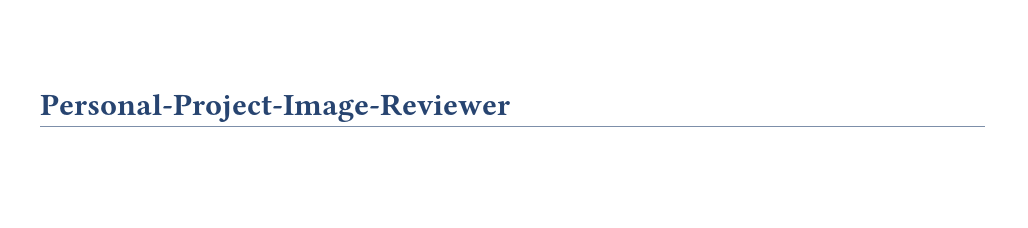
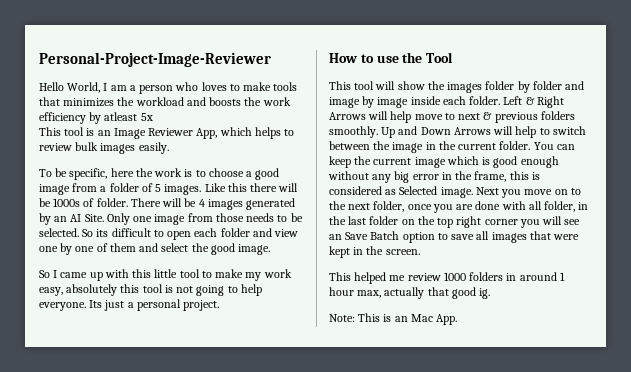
+ Hello World, I am a person who loves to make tools that minimizes the workload and boosts the work efficiency by atleast 5x
+ This tool is an Image Reviewer App, which helps to review bulk images easily.
+ To be specific, here the work is to choose a good image from a folder of 5 images. Like this there will be 1000s of folder. There will be 4 images generated by an AI Site. Only one image from those needs to be selected. So its difficult to open each folder and view one by one of them and select the good image.
+ So I came up with this little tool to make my work easy, absolutely this tool is not going to help everyone. Its just a personal project.
+ How to use the Tool
+ This tool will show the images folder by folder and image by image inside each folder. Left & Right Arrows will help move to next & previous folders smoothly. Up and Down Arrows will help to switch between the image in the current folder. You can keep the current image which is good enough without any big error in the frame, this is considered as Selected image. Next you move on to the next folder, once you are done with all folder, in the last folder on the top right corner you will see an Save Batch option to save all images that were kept in the screen.
+ This helped me review 1000 folders in around 1 hour max, actually that good ig.
+ Note: This is an Mac App.

